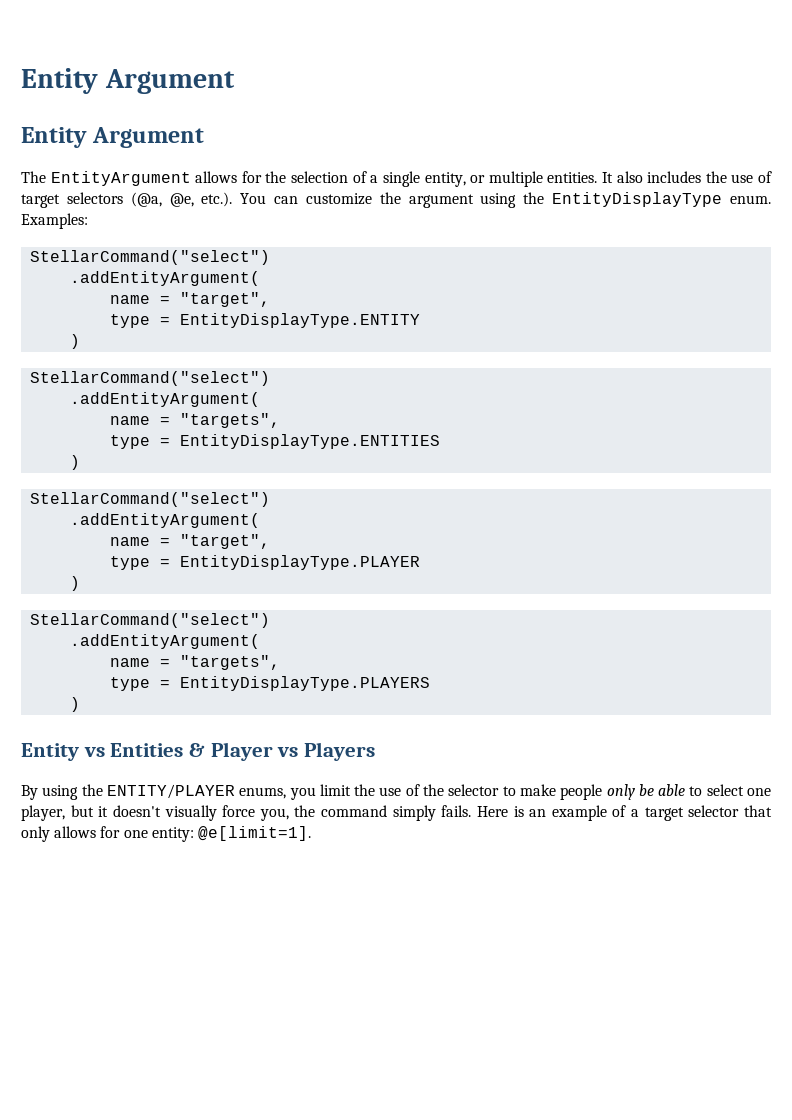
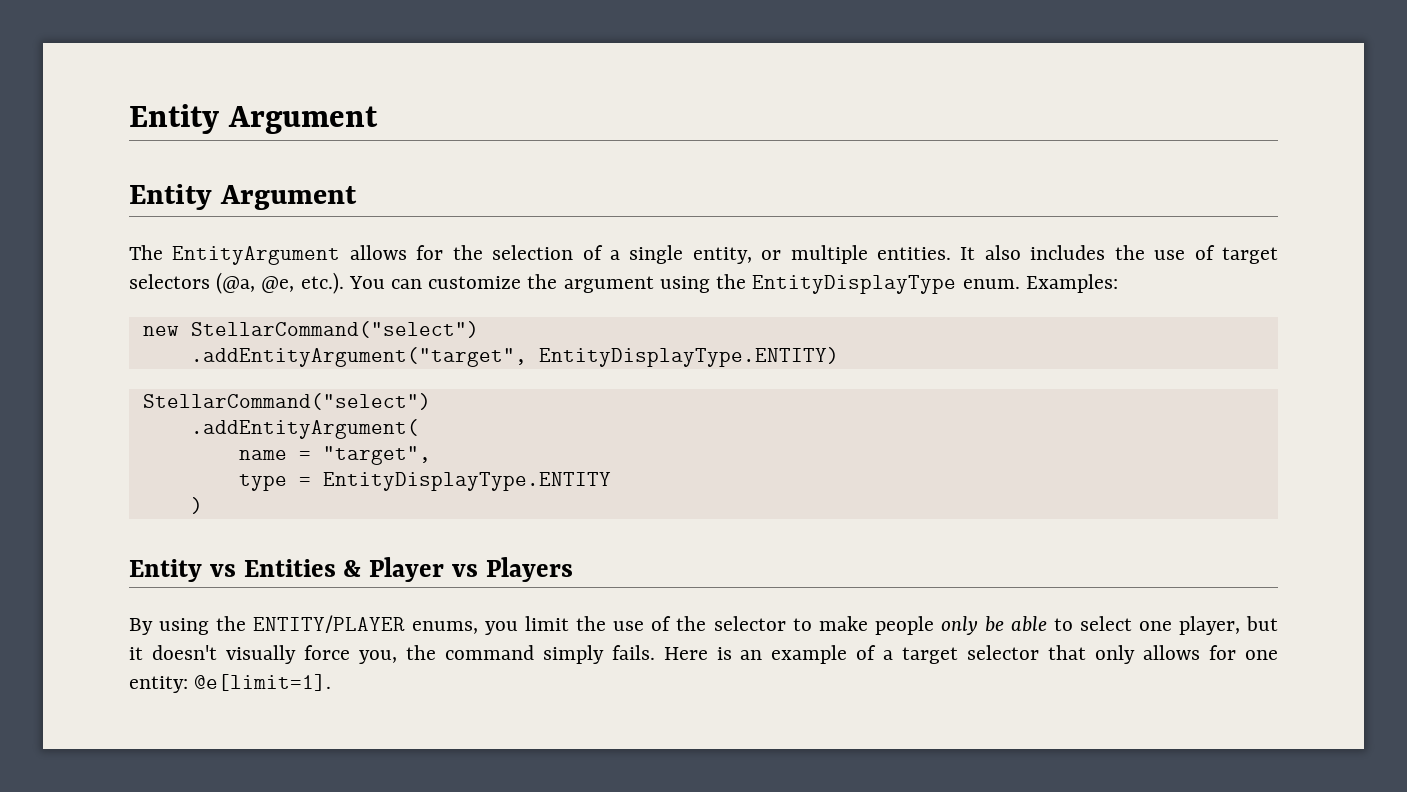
+ new StellarCommand("select")
+ .addEntityArgument("target", EntityDisplayType.ENTITY)
  type = EntityDisplayType.ENTITY
- )
- StellarCommand("select")
- .addEntityArgument(
- name = "targets",
- type = EntityDisplayType.ENTITIES
- )
- StellarCommand("select")
- .addEntityArgument(
- name = "target",
- type = EntityDisplayType.PLAYER
- )
- StellarCommand("select")
- .addEntityArgument(
- name = "targets",
- type = EntityDisplayType.PLAYERS

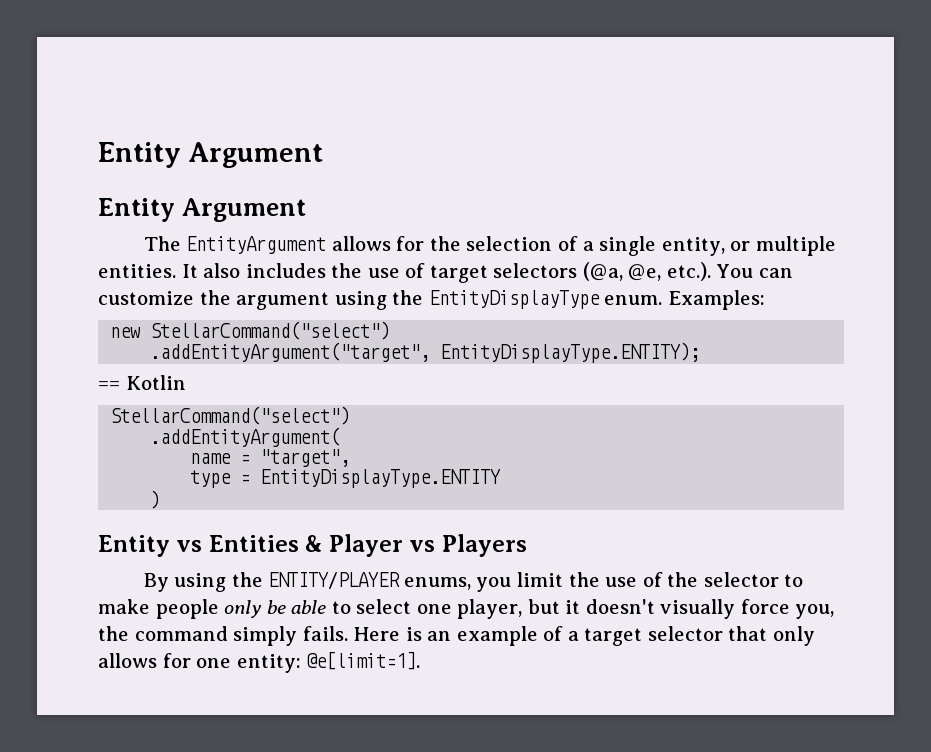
- .addEntityArgument("target", EntityDisplayType.ENTITY)
+ .addEntityArgument("target", EntityDisplayType.ENTITY);
+ == Kotlin

